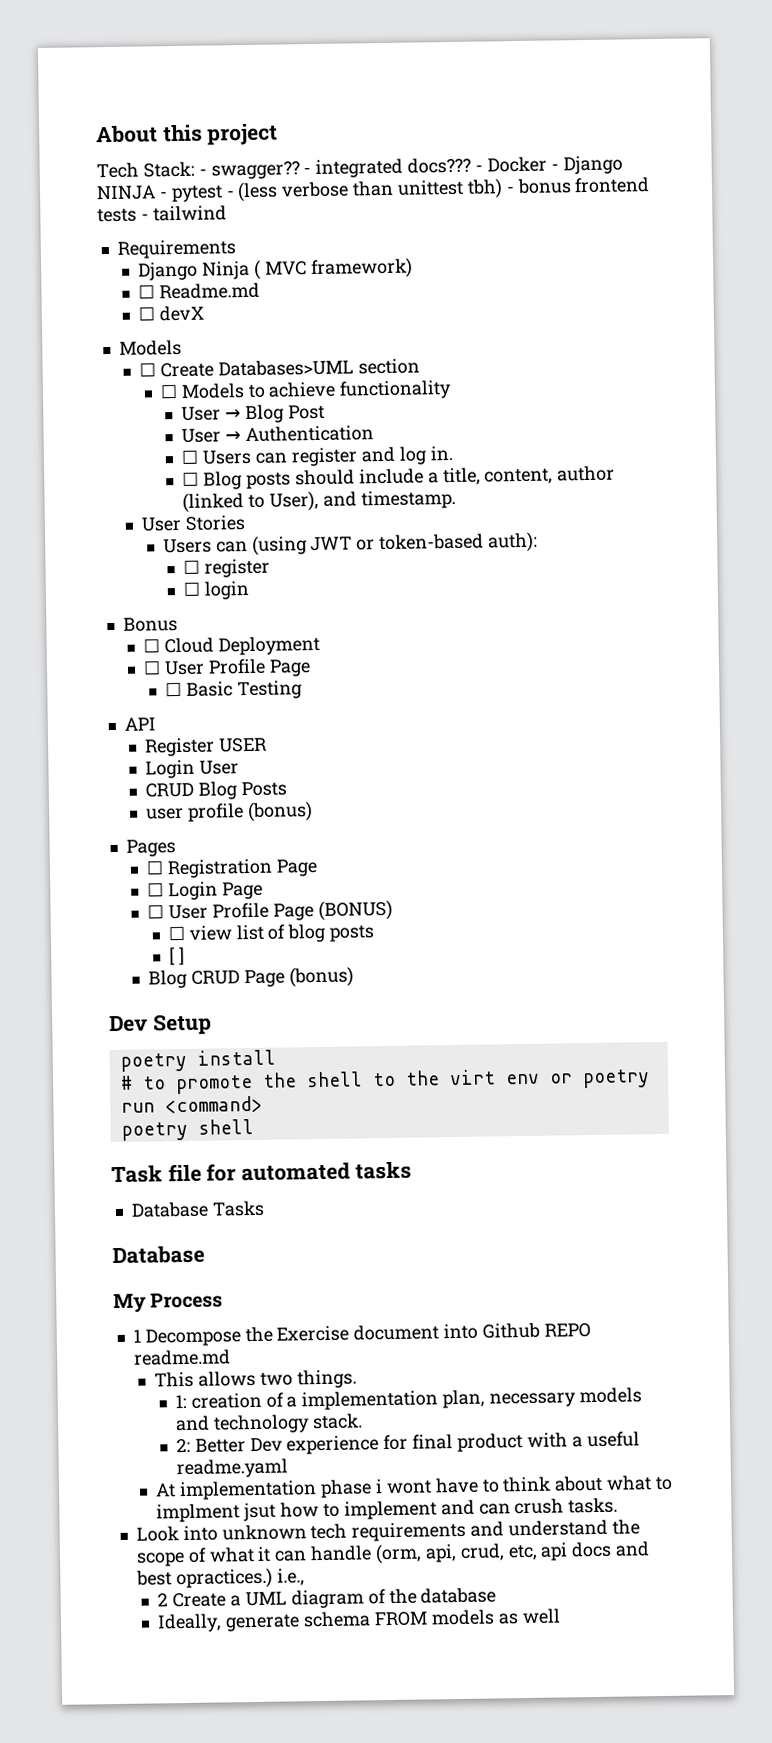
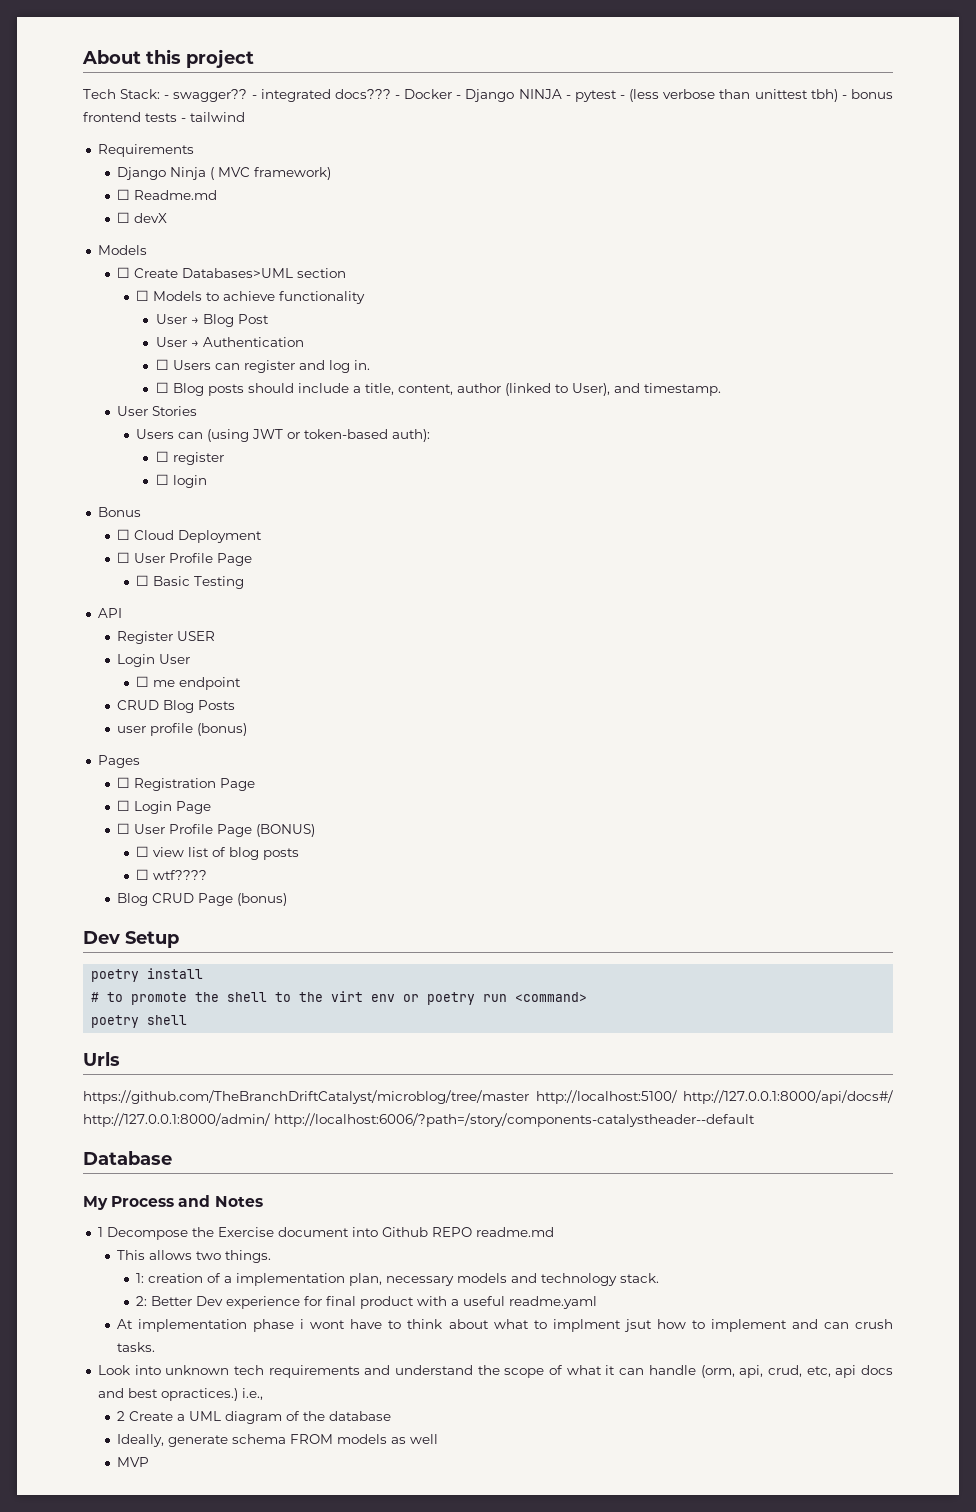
+ ☐ me endpoint
- [ ]
+ ☐ wtf????
- Task file for automated tasks
- Database Tasks
+ Urls
+ https://github.com/TheBranchDriftCatalyst/microblog/tree/master http://localhost:5100/ http://127.0.0.1:8000/api/docs#/ http://127.0.0.1:8000/admin/ http://localhost:6006/?path=/story/components-catalystheader--default
- My Process
+ My Process and Notes
+ MVP

